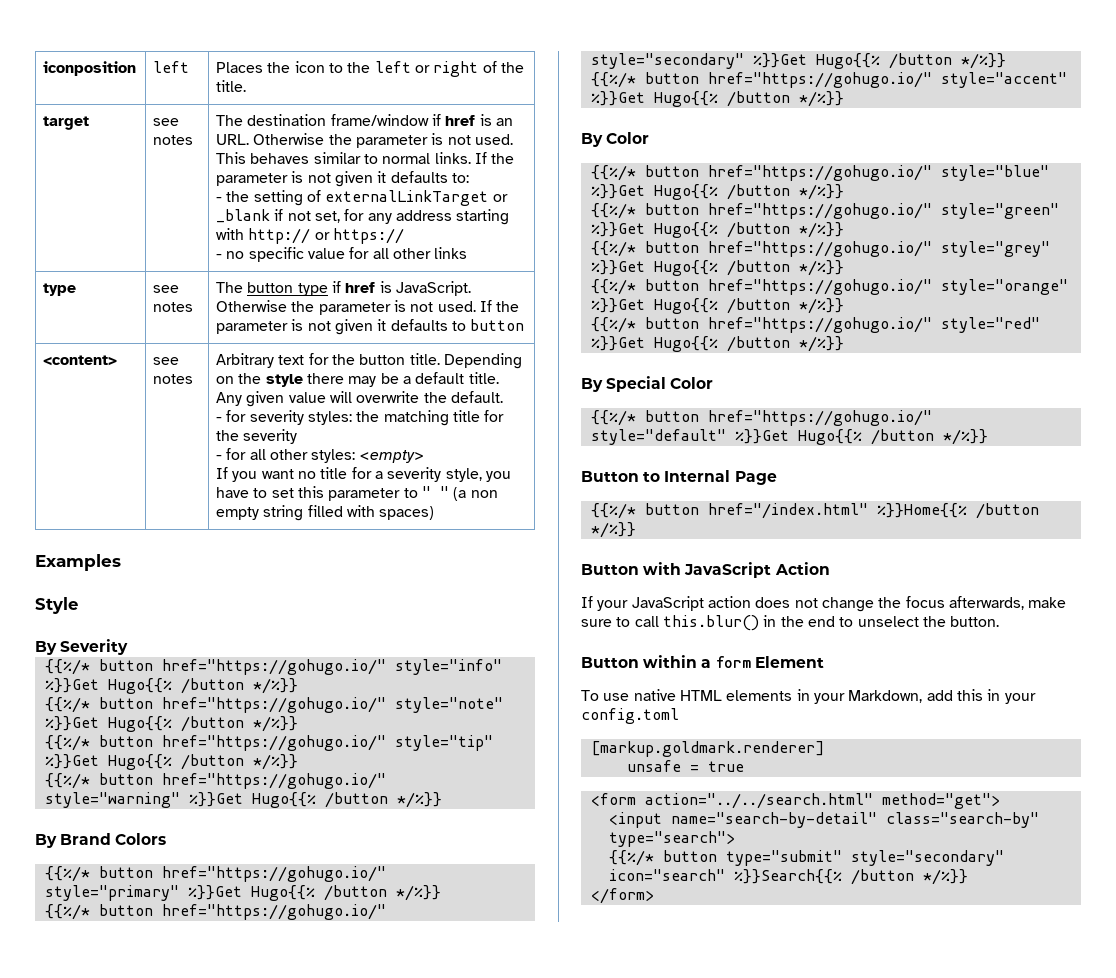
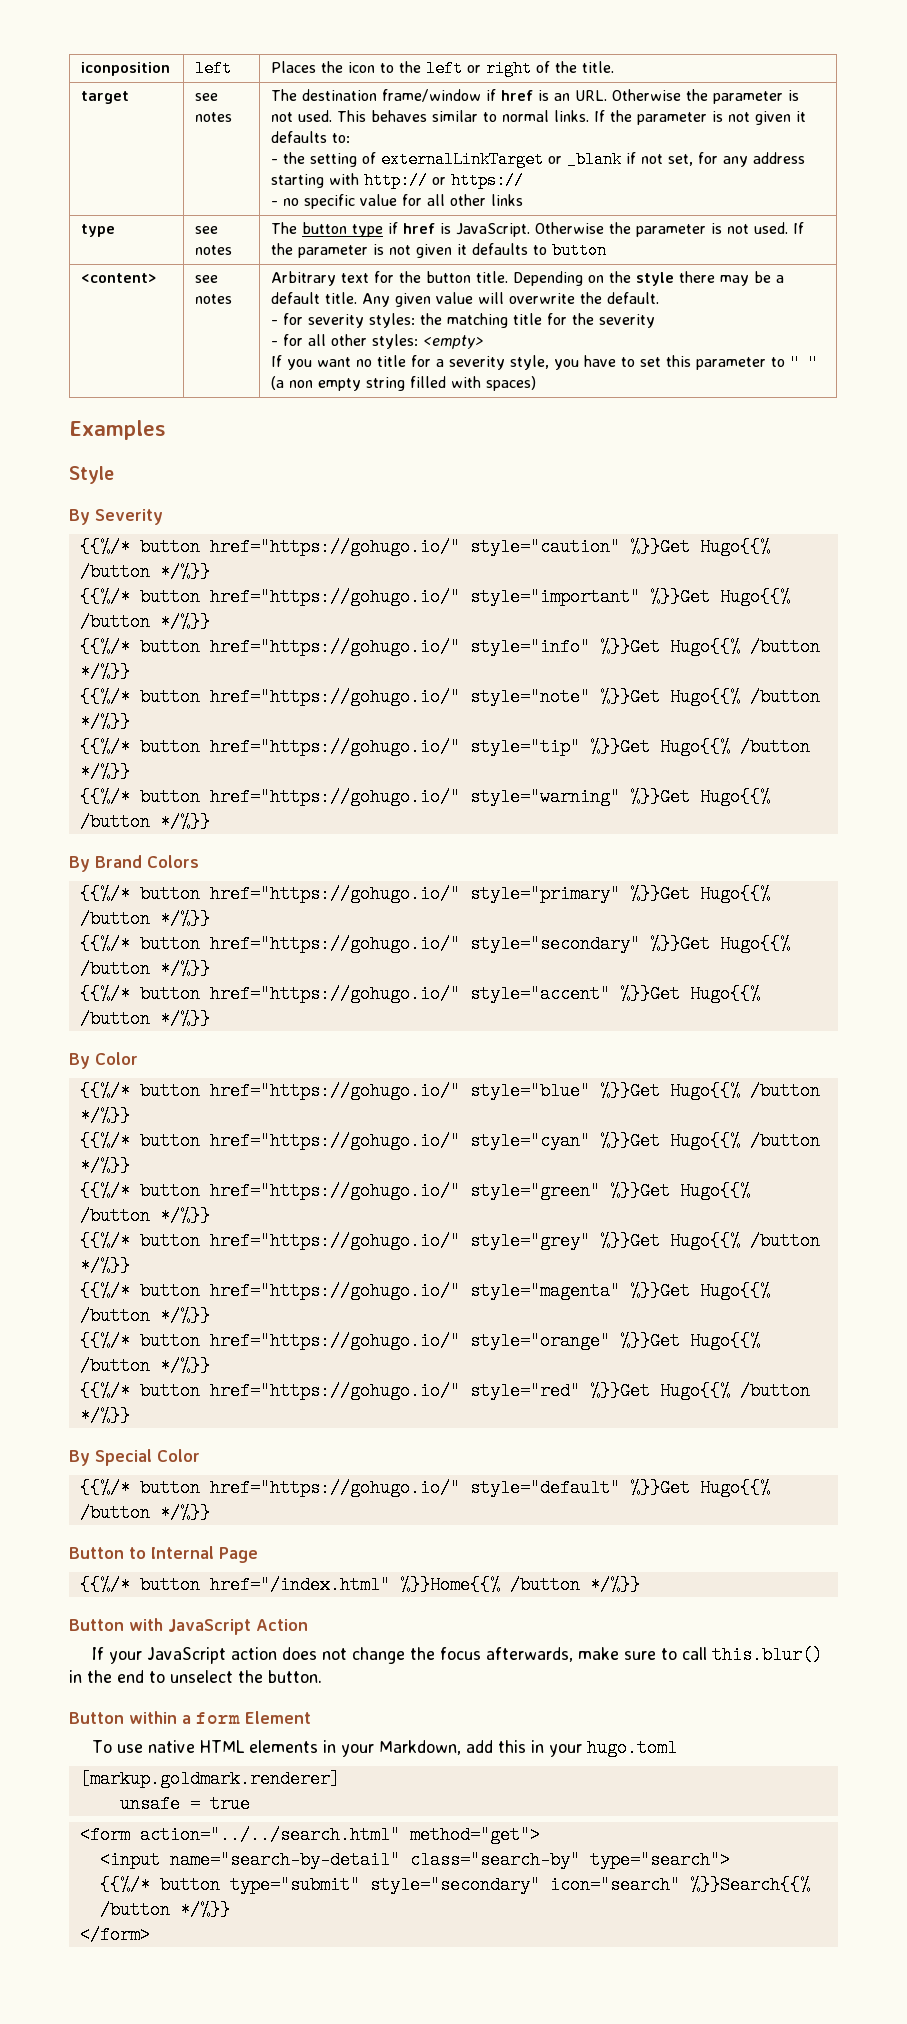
+ {{%/* button href="https://gohugo.io/" style="caution" %}}Get Hugo{{% /button */%}}
+ {{%/* button href="https://gohugo.io/" style="important" %}}Get Hugo{{% /button */%}}
+ {{%/* button href="https://gohugo.io/" style="cyan" %}}Get Hugo{{% /button */%}}
+ {{%/* button href="https://gohugo.io/" style="magenta" %}}Get Hugo{{% /button */%}}
- To use native HTML elements in your Markdown, add this in your config.toml
+ To use native HTML elements in your Markdown, add this in your hugo.toml

